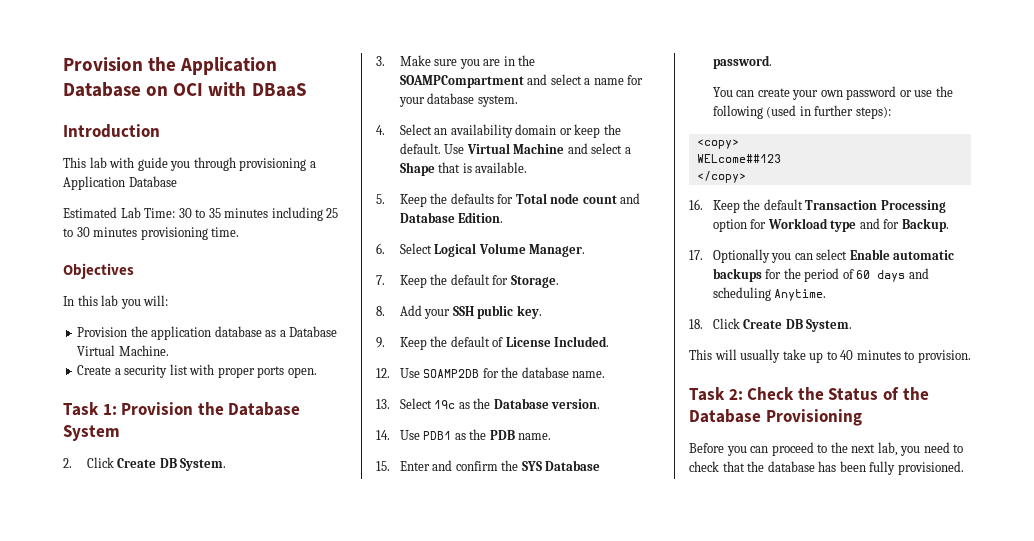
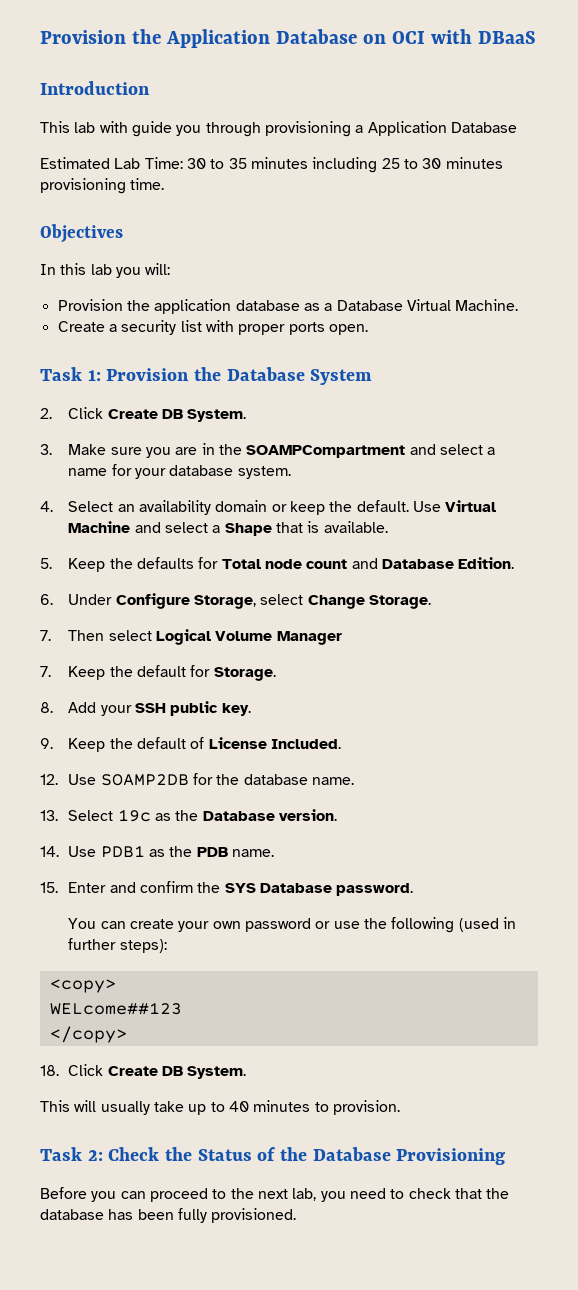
- 6. Select Logical Volume Manager.
+ 6. Under Configure Storage, select Change Storage.
+ 7. Then select Logical Volume Manager
- 16. Keep the default Transaction Processing option for Workload type and for Backup.
- 17. Optionally you can select Enable automatic backups for the period of 60 days and scheduling Anytime.

